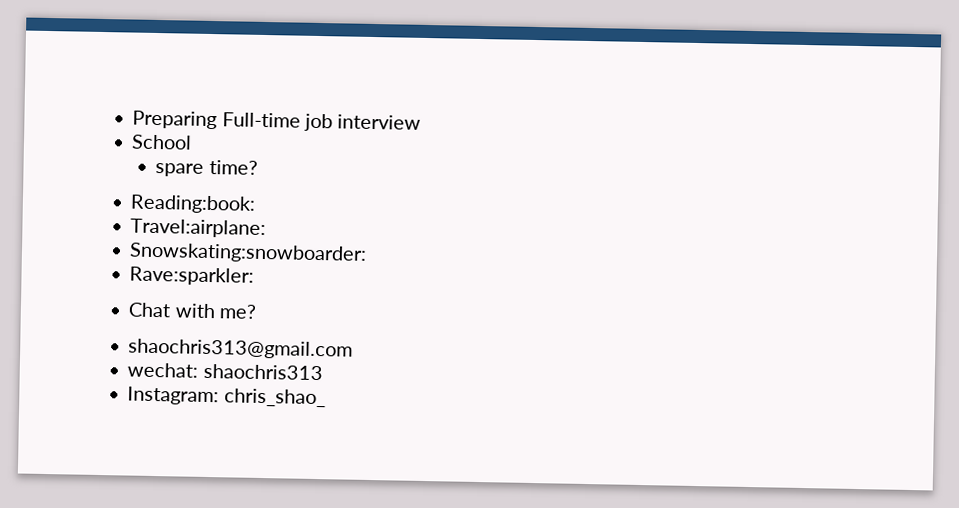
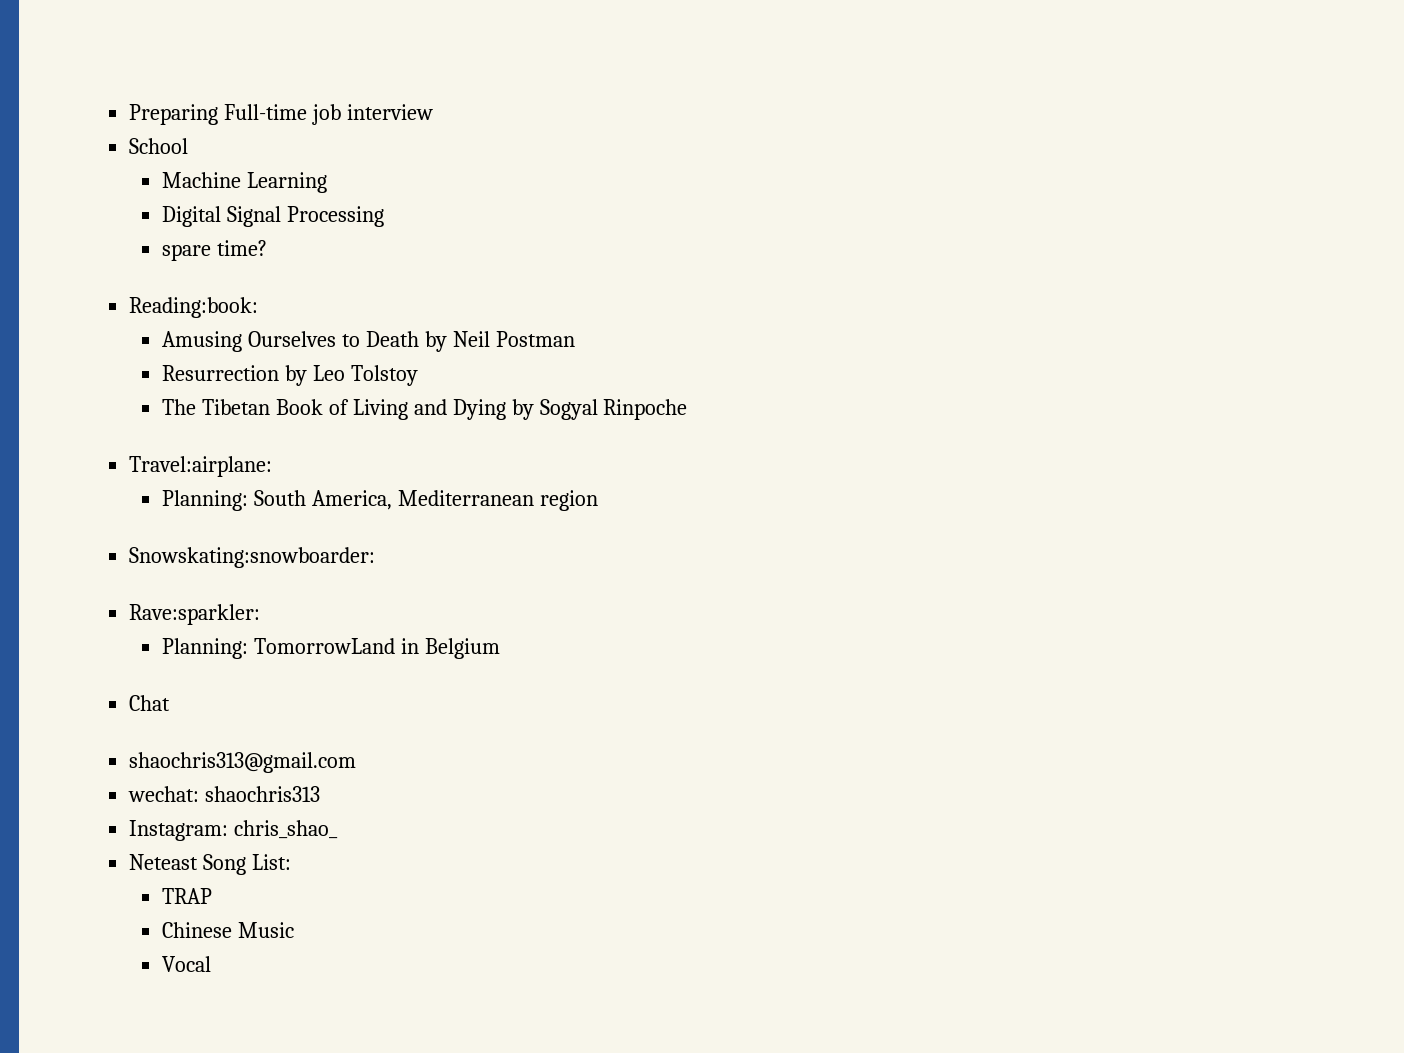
+ Machine Learning
+ Digital Signal Processing
  spare time?
  Reading:book:
+ Amusing Ourselves to Death by Neil Postman
+ Resurrection by Leo Tolstoy
+ The Tibetan Book of Living and Dying by Sogyal Rinpoche
  Travel:airplane:
+ Planning: South America, Mediterranean region
  Snowskating:snowboarder:
  Rave:sparkler:
+ Planning: TomorrowLand in Belgium
- Chat with me?
+ Chat
+ Neteast Song List:
+ TRAP
+ Chinese Music
+ Vocal

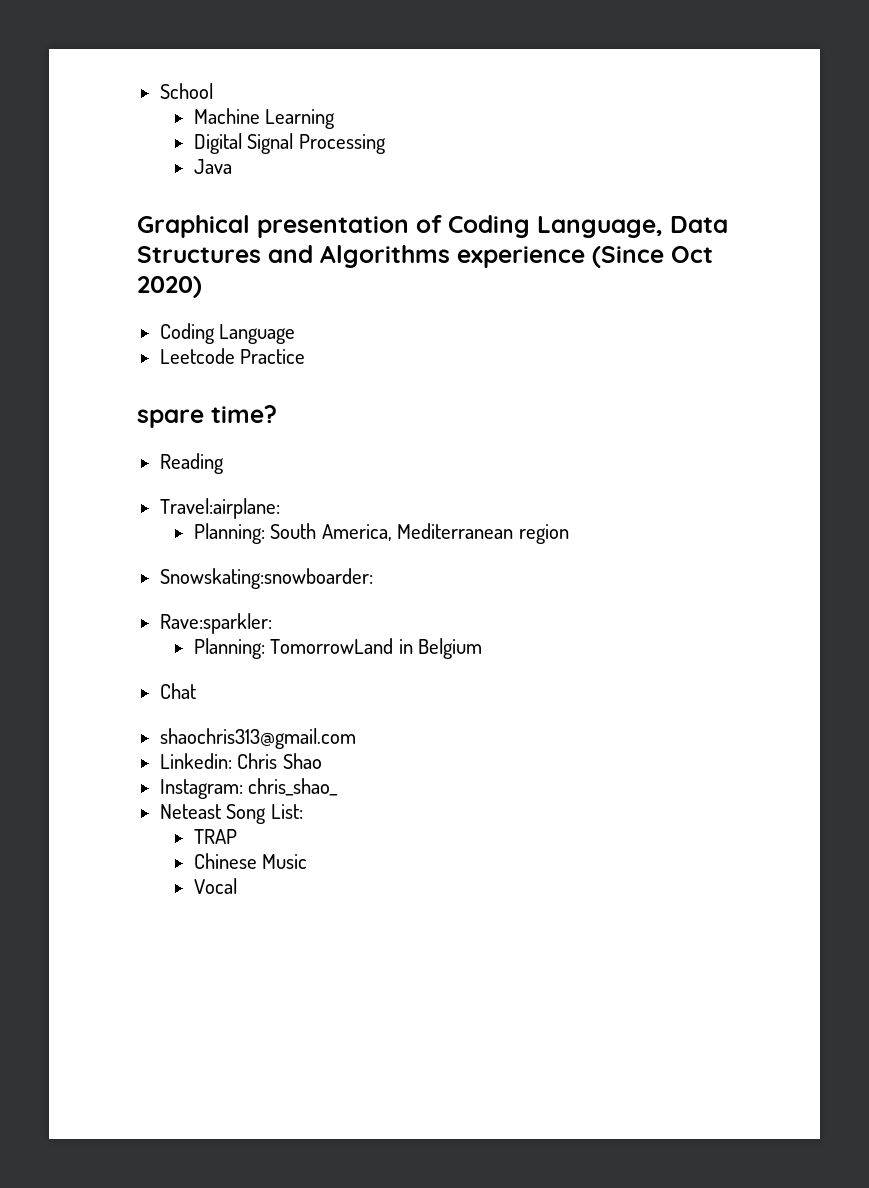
- Preparing Full-time job interview
+ Java
+ Graphical presentation of Coding Language, Data Structures and Algorithms experience (Since Oct 2020)
+ Coding Language
+ Leetcode Practice
  spare time?
- Reading:book:
- Amusing Ourselves to Death by Neil Postman
- Resurrection by Leo Tolstoy
- The Tibetan Book of Living and Dying by Sogyal Rinpoche
+ Reading
- wechat: shaochris313
+ Linkedin: Chris Shao

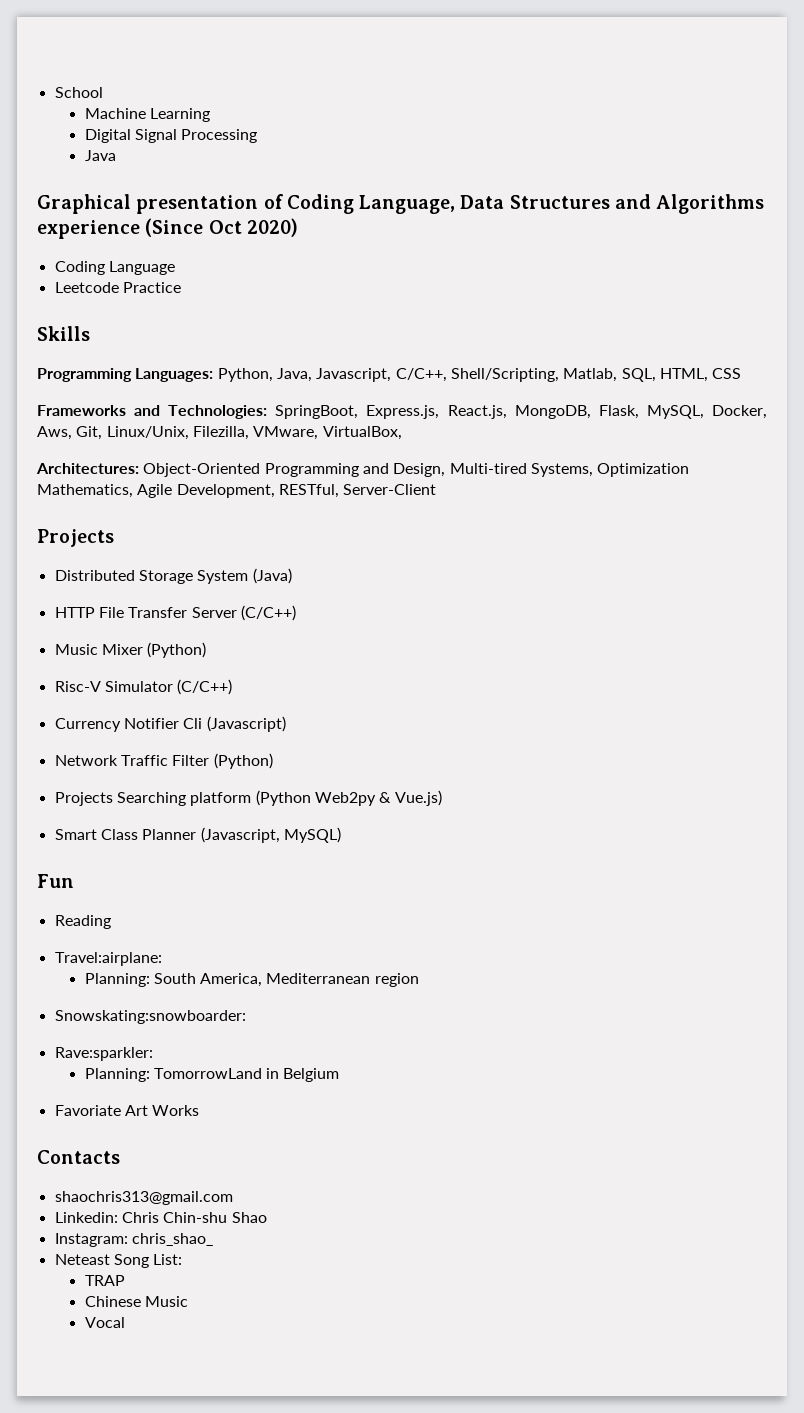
- spare time?
+ Skills
+ Programming Languages: Python, Java, Javascript, C/C++, Shell/Scripting, Matlab, SQL, HTML, CSS
+ Frameworks and Technologies: SpringBoot, Express.js, React.js, MongoDB, Flask, MySQL, Docker, Aws, Git, Linux/Unix, Filezilla, VMware, VirtualBox,
+ Architectures: Object-Oriented Programming and Design, Multi-tired Systems, Optimization Mathematics, Agile Development, RESTful, Server-Client
+ Projects
+ Distributed Storage System (Java)
+ HTTP File Transfer Server (C/C++)
+ Music Mixer (Python)
+ Risc-V Simulator (C/C++)
+ Currency Notifier Cli (Javascript)
+ Network Traffic Filter (Python)
+ Projects Searching platform (Python Web2py & Vue.js)
+ Smart Class Planner (Javascript, MySQL)
+ Fun
- Chat
+ Favoriate Art Works
+ Contacts
- Linkedin: Chris Shao
+ Linkedin: Chris Chin-shu Shao

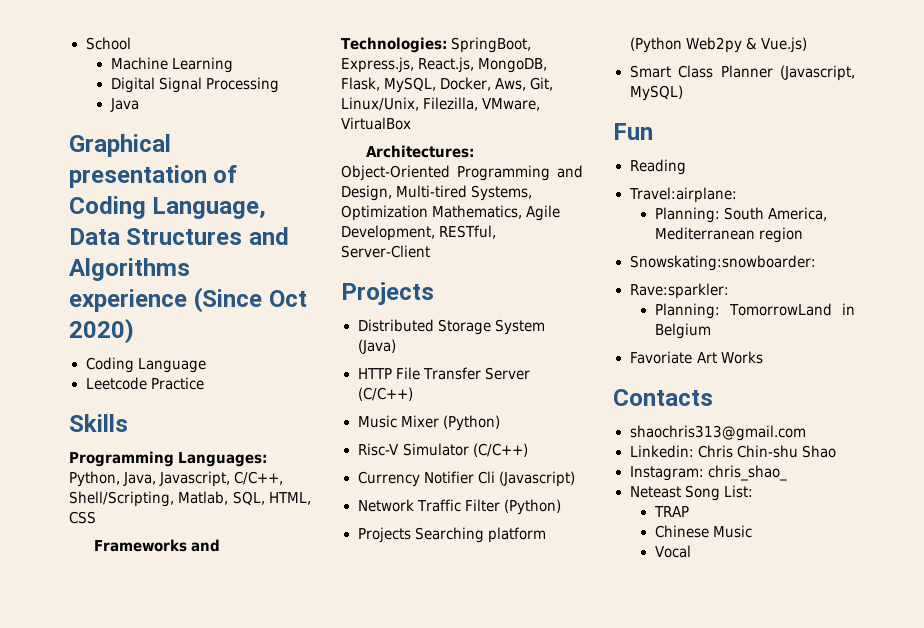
- Frameworks and Technologies: SpringBoot, Express.js, React.js, MongoDB, Flask, MySQL, Docker, Aws, Git, Linux/Unix, Filezilla, VMware, VirtualBox,
+ Frameworks and Technologies: SpringBoot, Express.js, React.js, MongoDB, Flask, MySQL, Docker, Aws, Git, Linux/Unix, Filezilla, VMware, VirtualBox

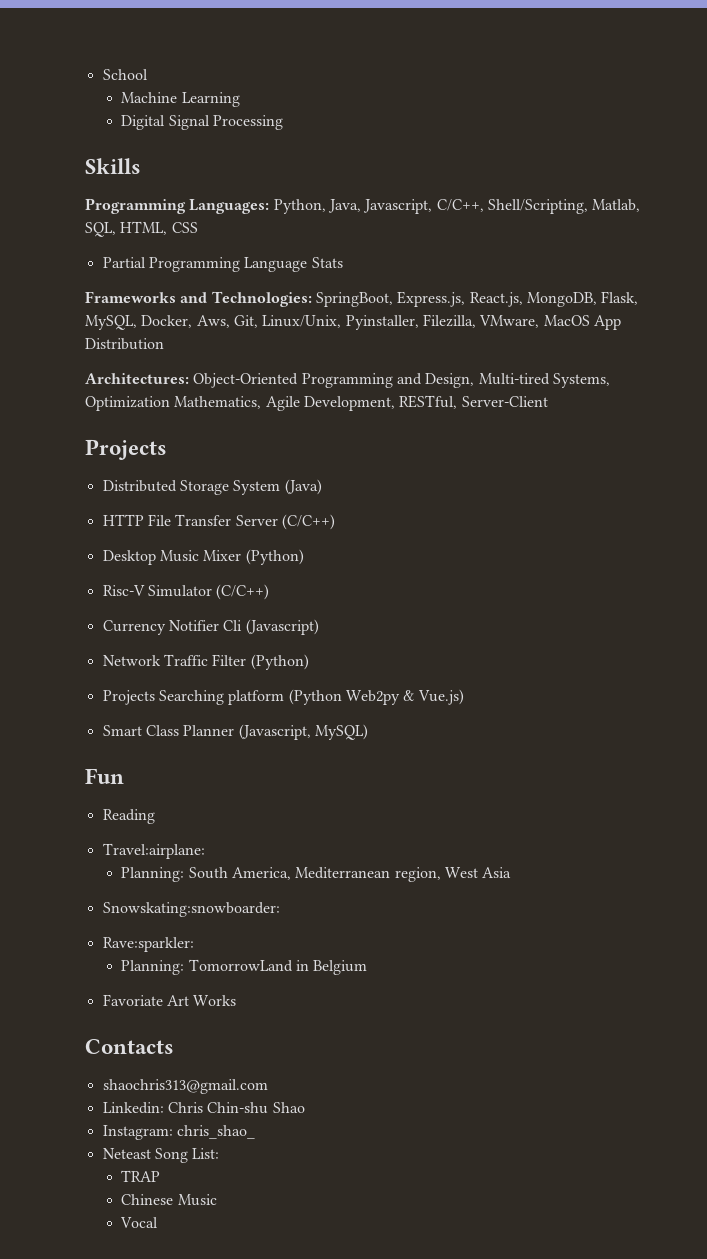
- Java
- Graphical presentation of Coding Language, Data Structures and Algorithms experience (Since Oct 2020)
- Coding Language
- Leetcode Practice
+ Partial Programming Language Stats
- Frameworks and Technologies: SpringBoot, Express.js, React.js, MongoDB, Flask, MySQL, Docker, Aws, Git, Linux/Unix, Filezilla, VMware, VirtualBox
+ Frameworks and Technologies: SpringBoot, Express.js, React.js, MongoDB, Flask, MySQL, Docker, Aws, Git, Linux/Unix, Pyinstaller, Filezilla, VMware, MacOS App Distribution
- Music Mixer (Python)
+ Desktop Music Mixer (Python)
- Planning: South America, Mediterranean region
+ Planning: South America, Mediterranean region, West Asia

